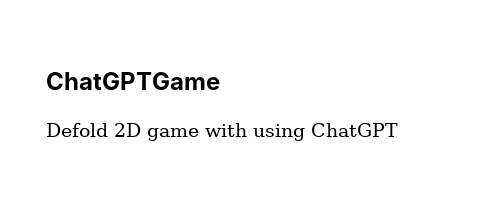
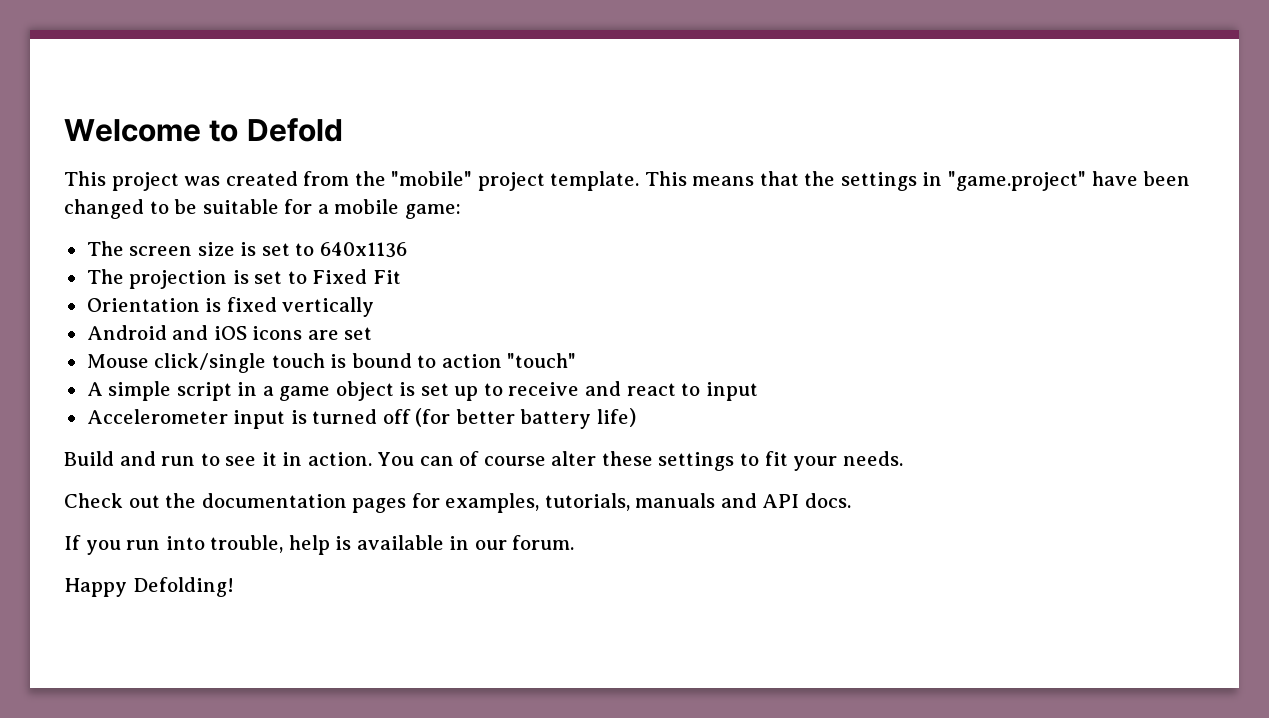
- ChatGPTGame
- Defold 2D game with using ChatGPT
+ Welcome to Defold
+ This project was created from the "mobile" project template. This means that the settings in "game.project" have been changed to be suitable for a mobile game:
+ The screen size is set to 640x1136
+ The projection is set to Fixed Fit
+ Orientation is fixed vertically
+ Android and iOS icons are set
+ Mouse click/single touch is bound to action "touch"
+ A simple script in a game object is set up to receive and react to input
+ Accelerometer input is turned off (for better battery life)
+ Build and run to see it in action. You can of course alter these settings to fit your needs.
+ Check out the documentation pages for examples, tutorials, manuals and API docs.
+ If you run into trouble, help is available in our forum.
+ Happy Defolding!

